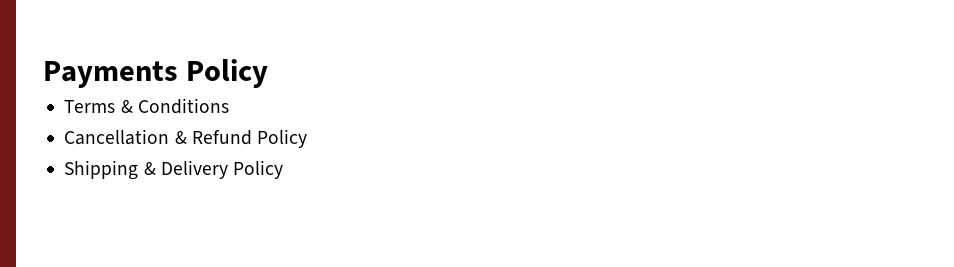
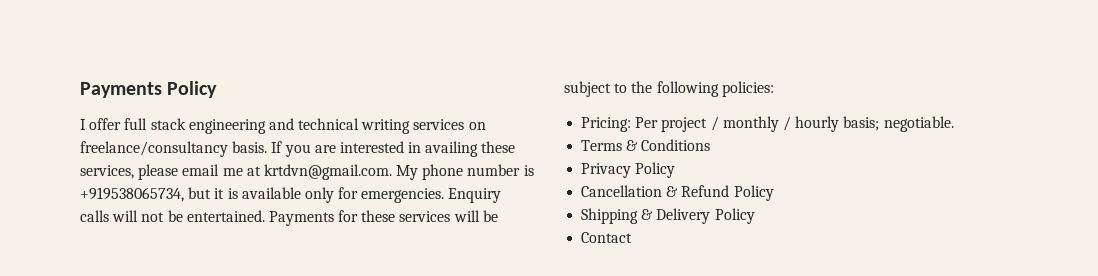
+ I offer full stack engineering and technical writing services on freelance/consultancy basis. If you are interested in availing these services, please email me at krtdvn@gmail.com. My phone number is +919538065734, but it is available only for emergencies. Enquiry calls will not be entertained. Payments for these services will be subject to the following policies:
+ Pricing: Per project / monthly / hourly basis; negotiable.
+ Privacy Policy
+ Contact

